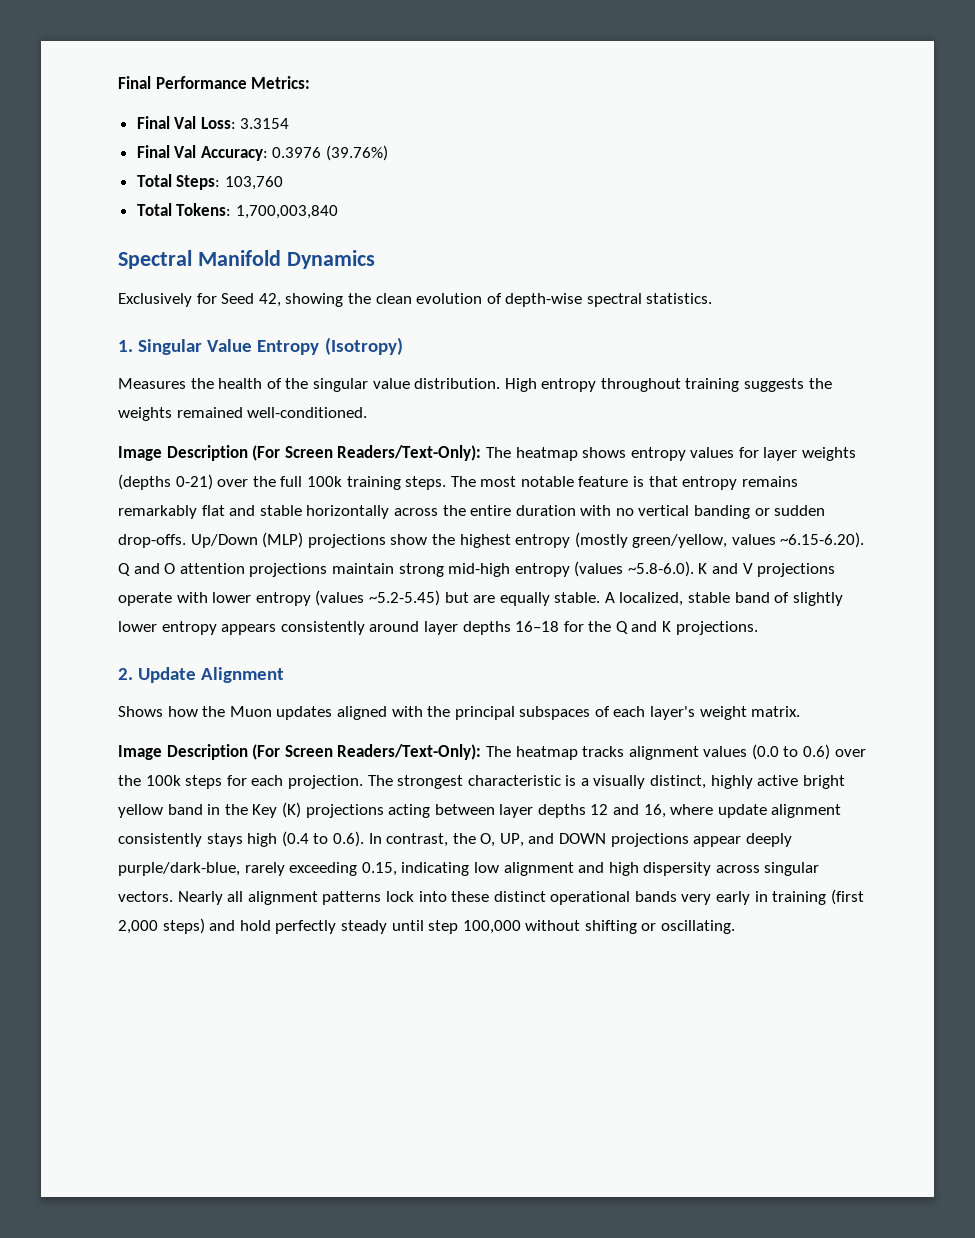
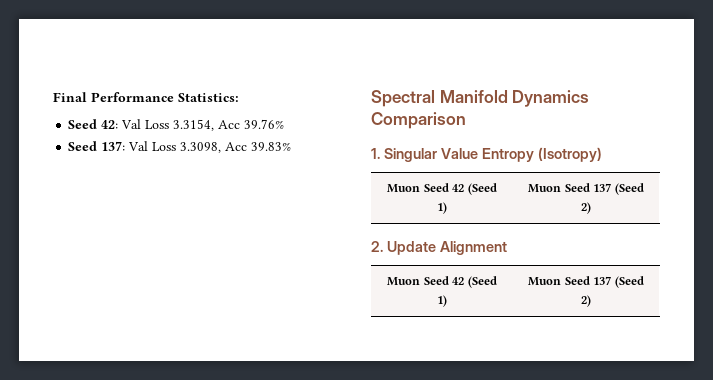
- Final Performance Metrics:
- Final Val Loss: 3.3154
- Final Val Accuracy: 0.3976 (39.76%)
- Total Steps: 103,760
- Total Tokens: 1,700,003,840
- Spectral Manifold Dynamics
- Exclusively for Seed 42, showing the clean evolution of depth-wise spectral statistics.
+ Final Performance Statistics:
+ Seed 42: Val Loss 3.3154, Acc 39.76%
+ Seed 137: Val Loss 3.3098, Acc 39.83%
+ Spectral Manifold Dynamics Comparison
  1. Singular Value Entropy (Isotropy)
- Measures the health of the singular value distribution. High entropy throughout training suggests the weights remained well-conditioned.
- Image Description (For Screen Readers/Text-Only): The heatmap shows entropy values for layer weights (depths 0-21) over the full 100k training steps. The most notable feature is that entropy remains remarkably flat and stable horizontally across the entire duration with no vertical banding or sudden drop-offs. Up/Down (MLP) projections show the highest entropy (mostly green/yellow, values ~6.15-6.20). Q and O attention projections maintain strong mid-high entropy (values ~5.8-6.0). K and V projections operate with lower entropy (values ~5.2-5.45) but are equally stable. A localized, stable band of slightly lower entropy appears consistently around layer depths 16–18 for the Q and K projections.
+ Muon Seed 42 (Seed 1) | Muon Seed 137 (Seed 2)
  2. Update Alignment
- Shows how the Muon updates aligned with the principal subspaces of each layer's weight matrix.
- Image Description (For Screen Readers/Text-Only): The heatmap tracks alignment values (0.0 to 0.6) over the 100k steps for each projection. The strongest characteristic is a visually distinct, highly active bright yellow band in the Key (K) projections acting between layer depths 12 and 16, where update alignment consistently stays high (0.4 to 0.6). In contrast, the O, UP, and DOWN projections appear deeply purple/dark-blue, rarely exceeding 0.15, indicating low alignment and high dispersity across singular vectors. Nearly all alignment patterns lock into these distinct operational bands very early in training (first 2,000 steps) and hold perfectly steady until step 100,000 without shifting or oscillating.
+ Muon Seed 42 (Seed 1) | Muon Seed 137 (Seed 2)

